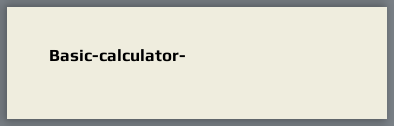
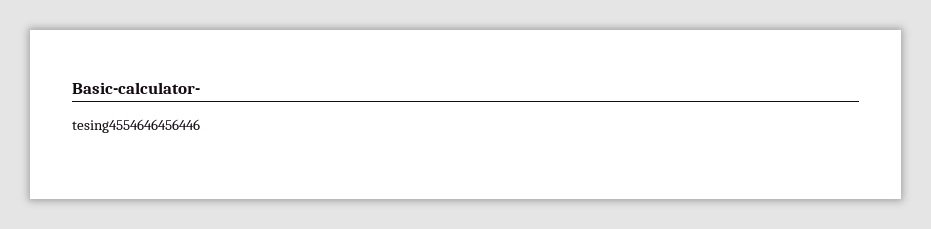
+ tesing4554646456446

